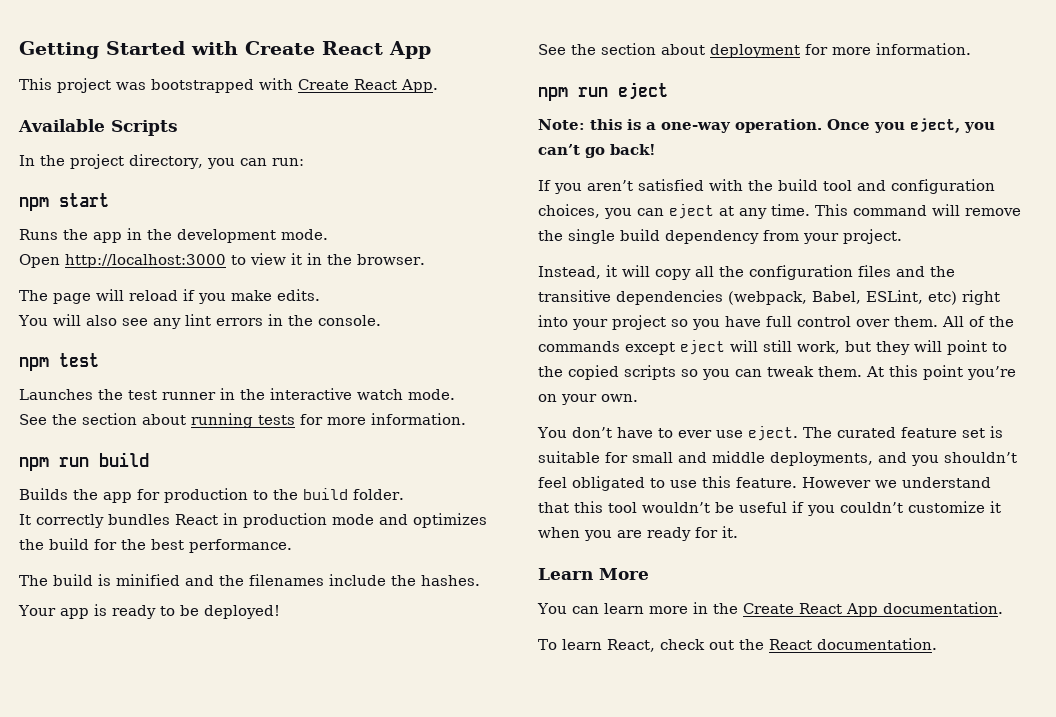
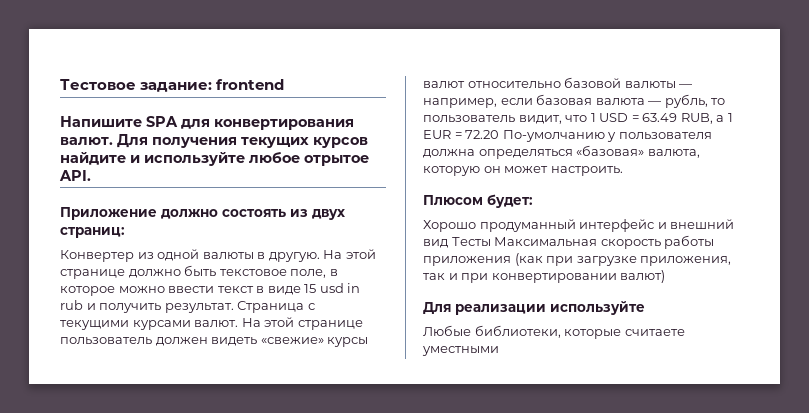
- Getting Started with Create React App
- This project was bootstrapped with Create React App.
- Available Scripts
- In the project directory, you can run:
- npm start
- Runs the app in the development mode.
- Open http://localhost:3000 to view it in the browser.
- The page will reload if you make edits.
- You will also see any lint errors in the console.
- npm test
- Launches the test runner in the interactive watch mode.
- See the section about running tests for more information.
- npm run build
- Builds the app for production to the build folder.
- It correctly bundles React in production mode and optimizes the build for the best performance.
- The build is minified and the filenames include the hashes.
- Your app is ready to be deployed!
- See the section about deployment for more information.
- npm run eject
- Note: this is a one-way operation. Once you eject, you can’t go back!
- If you aren’t satisfied with the build tool and configuration choices, you can eject at any time. This command will remove the single build dependency from your project.
- Instead, it will copy all the configuration files and the transitive dependencies (webpack, Babel, ESLint, etc) right into your project so you have full control over them. All of the commands except eject will still work, but they will point to the copied scripts so you can tweak them. At this point you’re on your own.
- You don’t have to ever use eject. The curated feature set is suitable for small and middle deployments, and you shouldn’t feel obligated to use this feature. However we understand that this tool wouldn’t be useful if you couldn’t customize it when you are ready for it.
- Learn More
- You can learn more in the Create React App documentation.
- To learn React, check out the React documentation.
+ Тестовое задание: frontend
+ Напишите SPA для конвертирования валют. Для получения текущих курсов найдите и используйте любое отрытое API.
+ Приложение должно состоять из двух страниц:
+ Конвертер из одной валюты в другую. На этой странице должно быть текстовое поле, в которое можно ввести текст в виде 15 usd in rub и получить результат. Страница с текущими курсами валют. На этой странице пользователь должен видеть «свежие» курсы валют относительно базовой валюты — например, если базовая валюта — рубль, то пользователь видит, что 1 USD = 63.49 RUB, а 1 EUR = 72.20 По-умолчанию у пользователя должна определяться «базовая» валюта, которую он может настроить.
+ Плюсом будет:
+ Хорошо продуманный интерфейс и внешний вид Тесты Максимальная скорость работы приложения (как при загрузке приложения, так и при конвертировании валют)
+ Для реализации используйте
+ Любые библиотеки, которые считаете уместными

